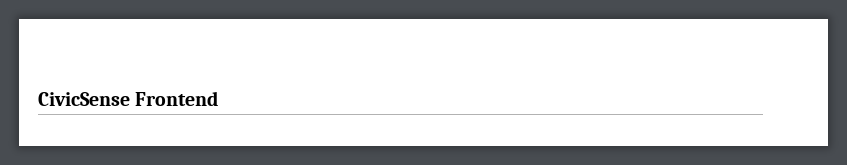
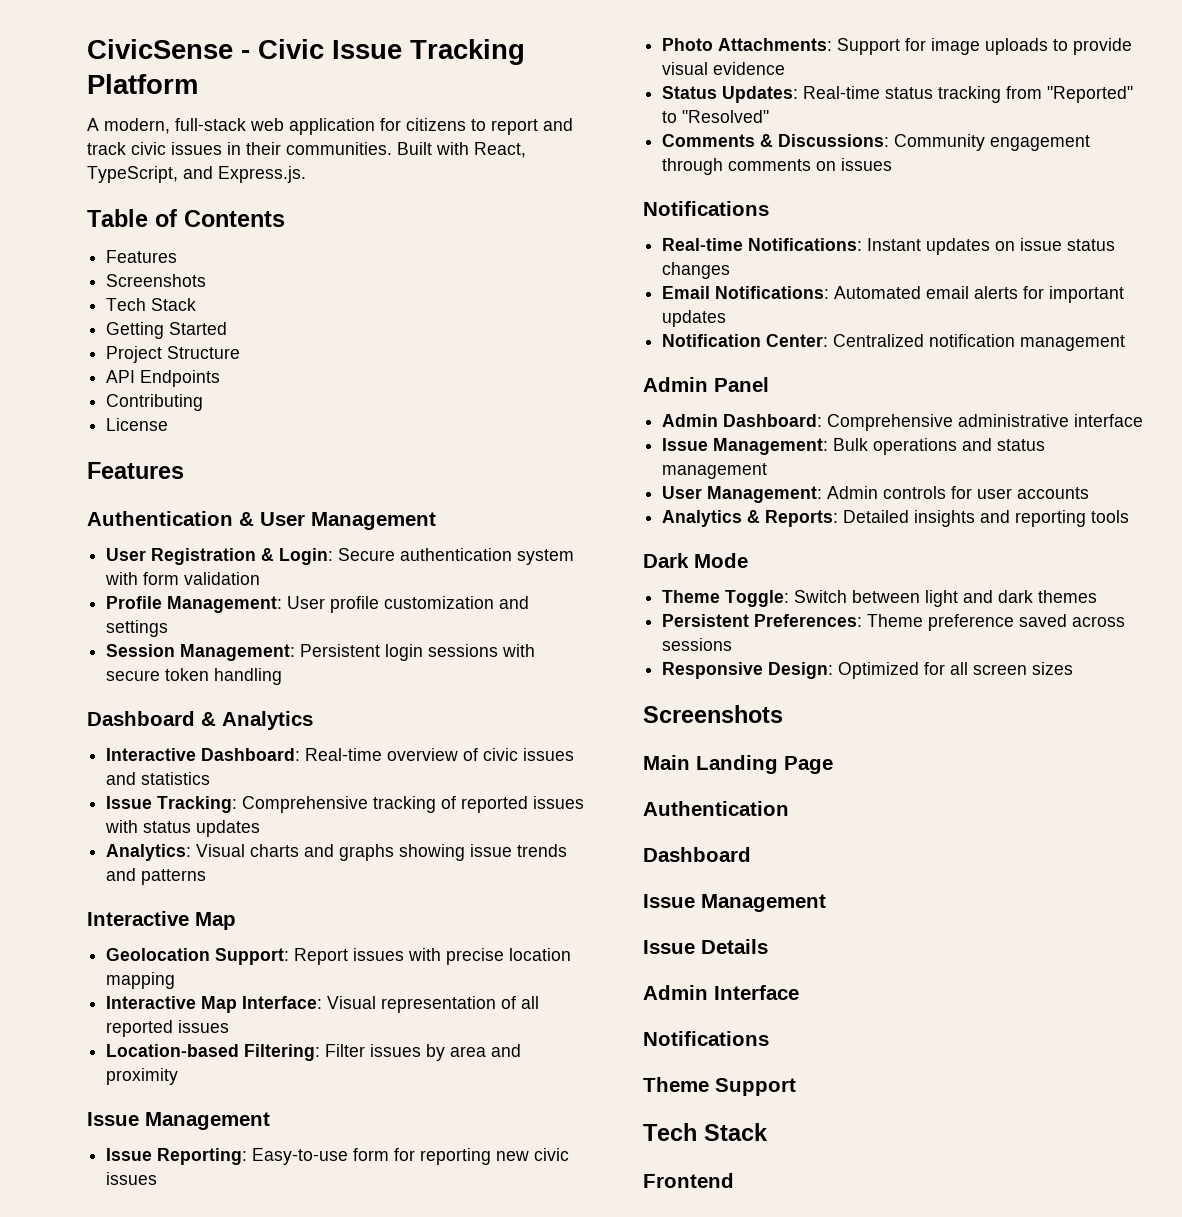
- CivicSense Frontend
+ CivicSense - Civic Issue Tracking Platform
+ A modern, full-stack web application for citizens to report and track civic issues in their communities. Built with React, TypeScript, and Express.js.
+ Table of Contents
+ Features
+ Screenshots
+ Tech Stack
+ Getting Started
+ Project Structure
+ API Endpoints
+ Contributing
+ License
+ Features
+ Authentication & User Management
+ User Registration & Login: Secure authentication system with form validation
+ Profile Management: User profile customization and settings
+ Session Management: Persistent login sessions with secure token handling
+ Dashboard & Analytics
+ Interactive Dashboard: Real-time overview of civic issues and statistics
+ Issue Tracking: Comprehensive tracking of reported issues with status updates
+ Analytics: Visual charts and graphs showing issue trends and patterns
+ Interactive Map
+ Geolocation Support: Report issues with precise location mapping
+ Interactive Map Interface: Visual representation of all reported issues
+ Location-based Filtering: Filter issues by area and proximity
+ Issue Management
+ Issue Reporting: Easy-to-use form for reporting new civic issues
+ Photo Attachments: Support for image uploads to provide visual evidence
+ Status Updates: Real-time status tracking from "Reported" to "Resolved"
+ Comments & Discussions: Community engagement through comments on issues
+ Notifications
+ Real-time Notifications: Instant updates on issue status changes
+ Email Notifications: Automated email alerts for important updates
+ Notification Center: Centralized notification management
+ Admin Panel
+ Admin Dashboard: Comprehensive administrative interface
+ Issue Management: Bulk operations and status management
+ User Management: Admin controls for user accounts
+ Analytics & Reports: Detailed insights and reporting tools
+ Dark Mode
+ Theme Toggle: Switch between light and dark themes
+ Persistent Preferences: Theme preference saved across sessions
+ Responsive Design: Optimized for all screen sizes
+ Screenshots
+ Main Landing Page
+ Authentication
+ Dashboard
+ Issue Management
+ Issue Details
+ Admin Interface
+ Notifications
+ Theme Support
+ Tech Stack
+ Frontend

